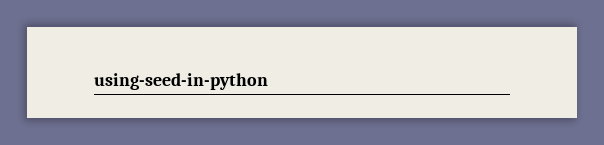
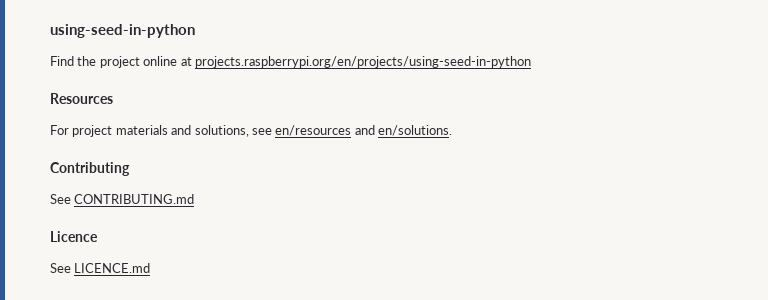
+ Find the project online at projects.raspberrypi.org/en/projects/using-seed-in-python
+ Resources
+ For project materials and solutions, see en/resources and en/solutions.
+ Contributing
+ See CONTRIBUTING.md
+ Licence
+ See LICENCE.md

